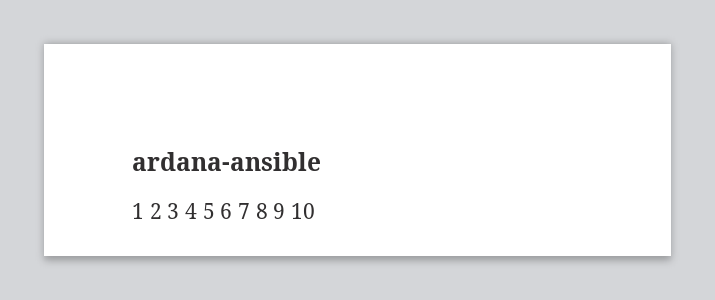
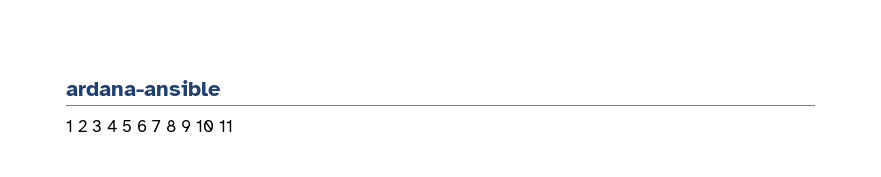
- 1 2 3 4 5 6 7 8 9 10
+ 1 2 3 4 5 6 7 8 9 10 11

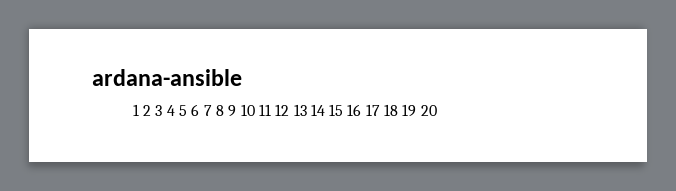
- 1 2 3 4 5 6 7 8 9 10 11
+ 1 2 3 4 5 6 7 8 9 10 11 12 13 14 15 16 17 18 19 20

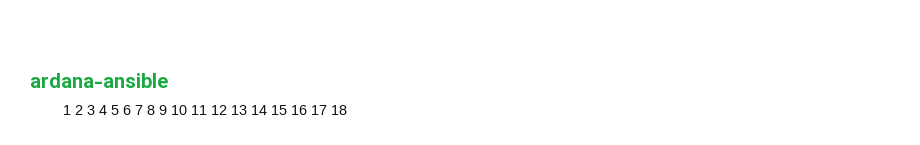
- 1 2 3 4 5 6 7 8 9 10 11 12 13 14 15 16 17 18 19 20
+ 1 2 3 4 5 6 7 8 9 10 11 12 13 14 15 16 17 18

